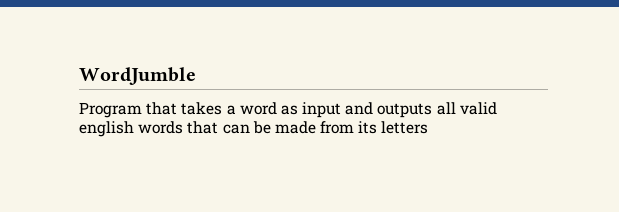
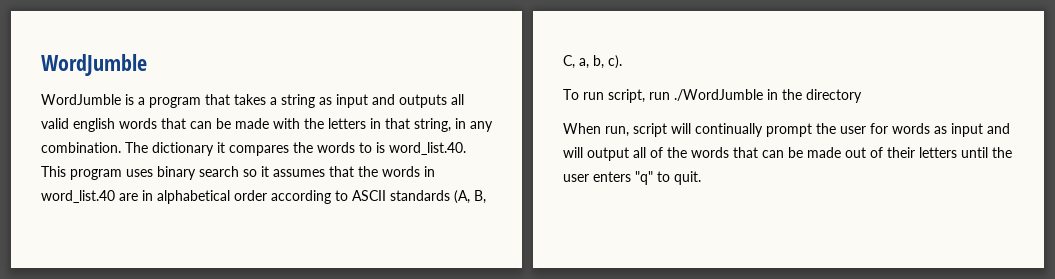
- Program that takes a word as input and outputs all valid english words that can be made from its letters
+ WordJumble is a program that takes a string as input and outputs all valid english words that can be made with the letters in that string, in any combination. The dictionary it compares the words to is word_list.40. This program uses binary search so it assumes that the words in word_list.40 are in alphabetical order according to ASCII standards (A, B, C, a, b, c).
+ To run script, run ./WordJumble in the directory
+ When run, script will continually prompt the user for words as input and will output all of the words that can be made out of their letters until the user enters "q" to quit.

